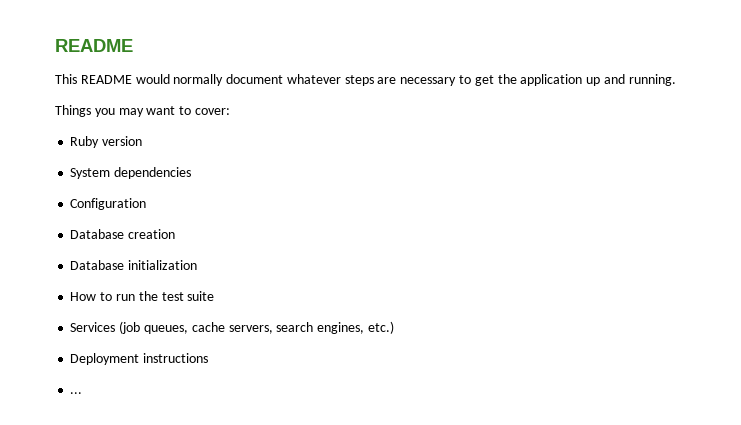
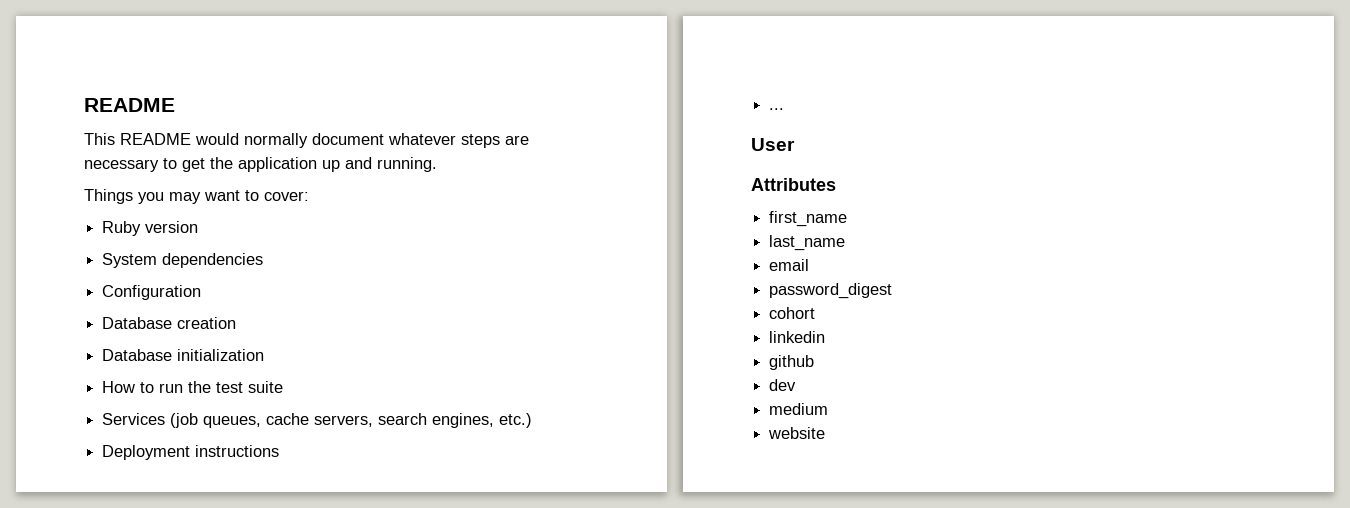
+ User
+ Attributes
+ first_name
+ last_name
+ email
+ password_digest
+ cohort
+ linkedin
+ github
+ dev
+ medium
+ website

